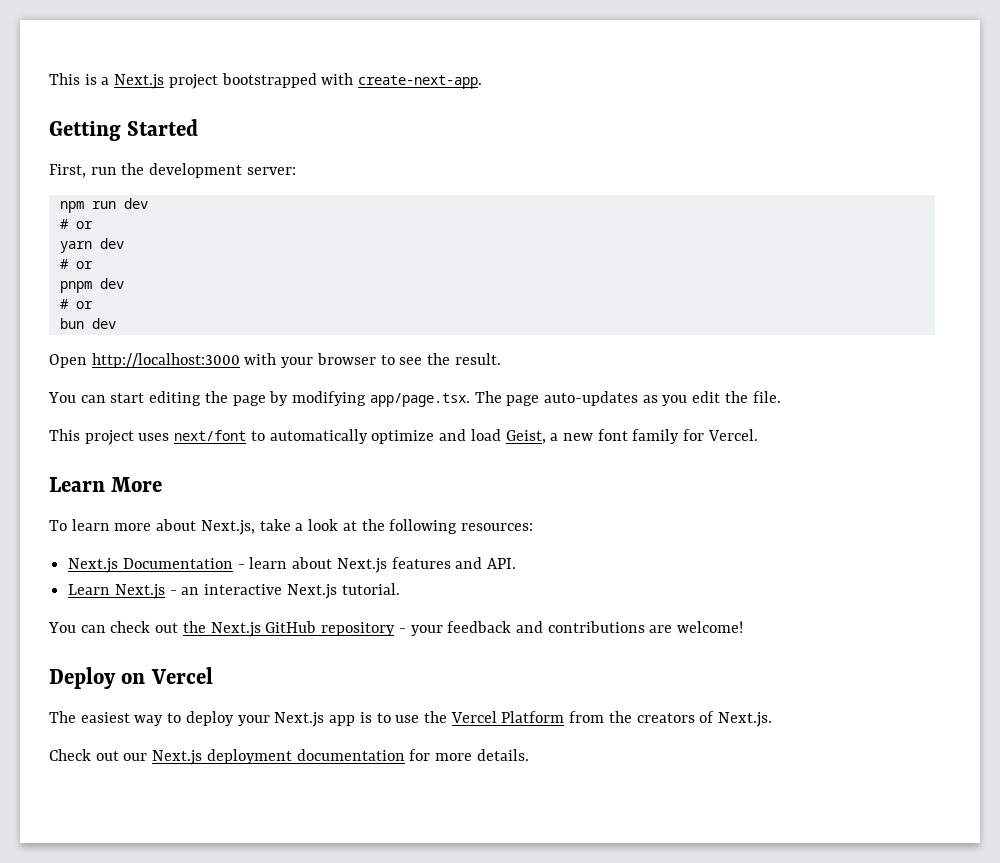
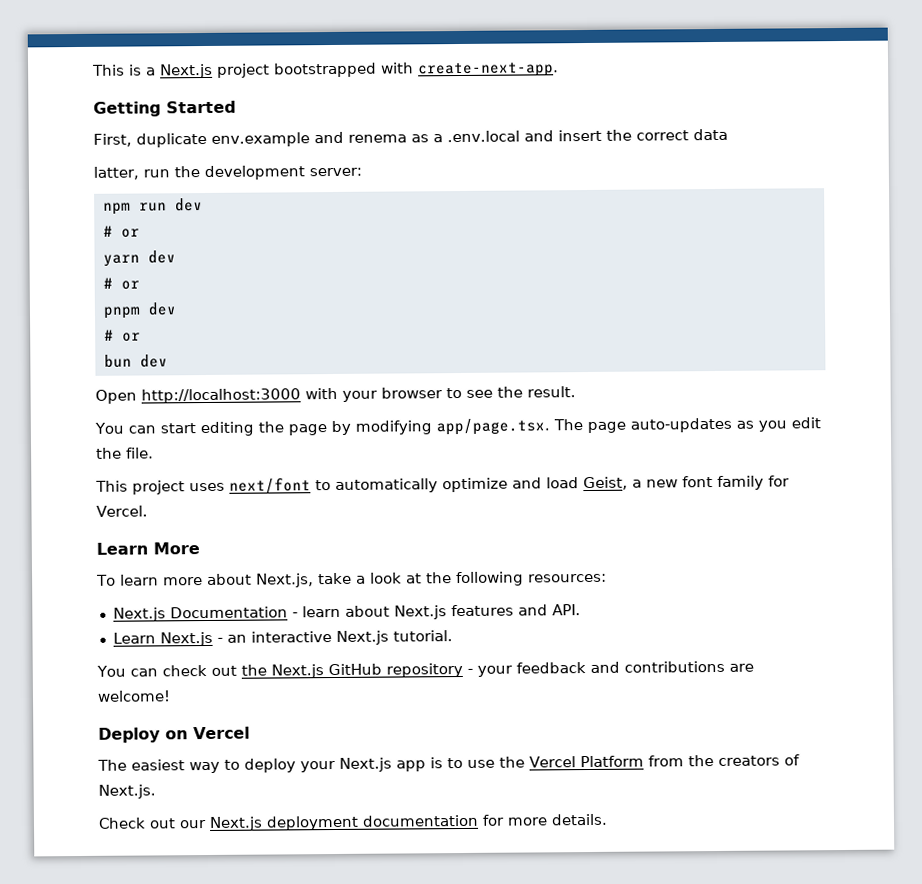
- First, run the development server:
+ First, duplicate env.example and renema as a .env.local and insert the correct data
+ latter, run the development server:

